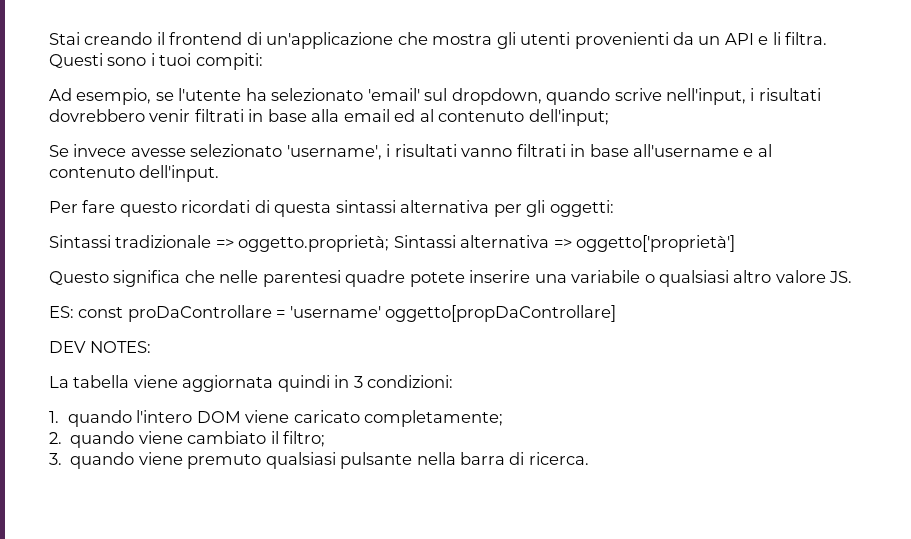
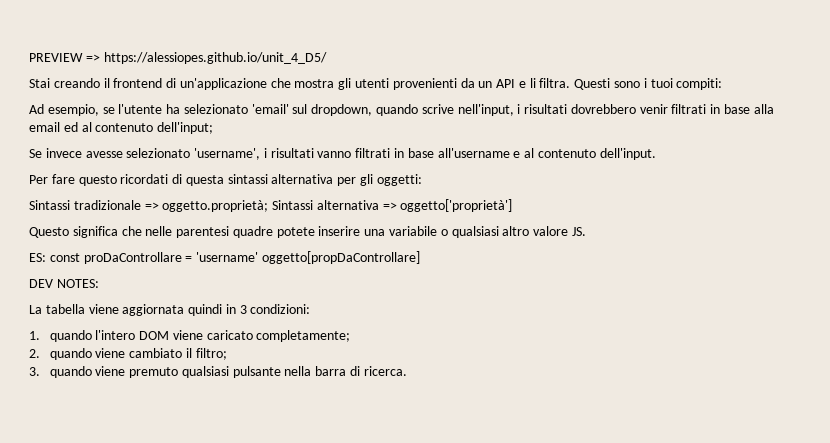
+ PREVIEW => https://alessiopes.github.io/unit_4_D5/

